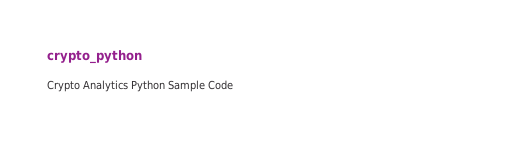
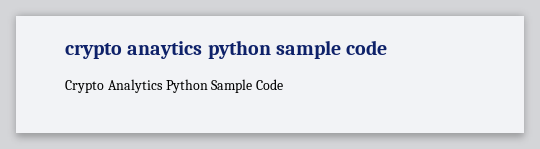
- crypto_python
+ crypto anaytics python sample code

